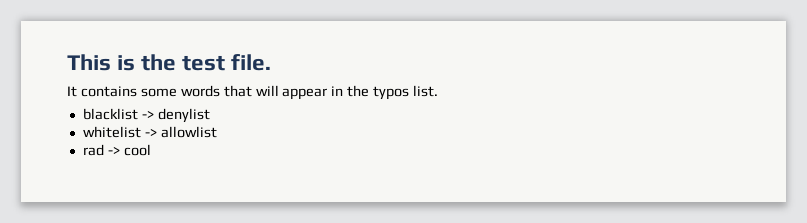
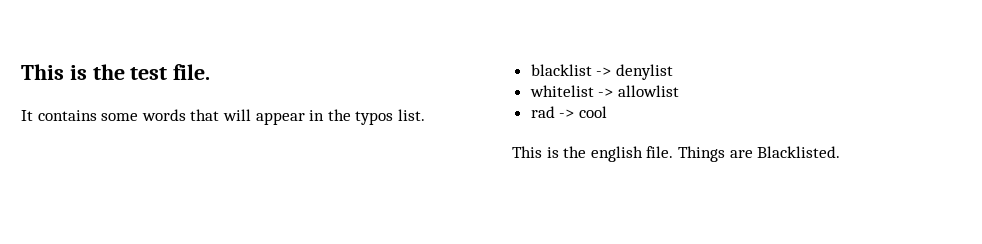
+ This is the english file. Things are Blacklisted.

